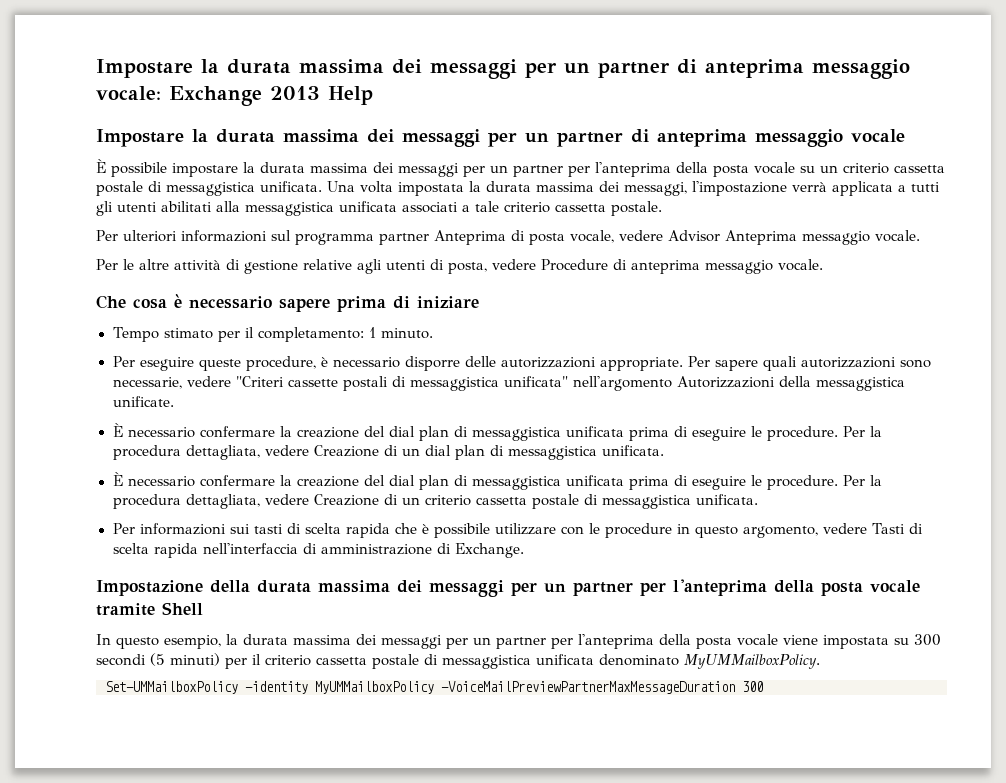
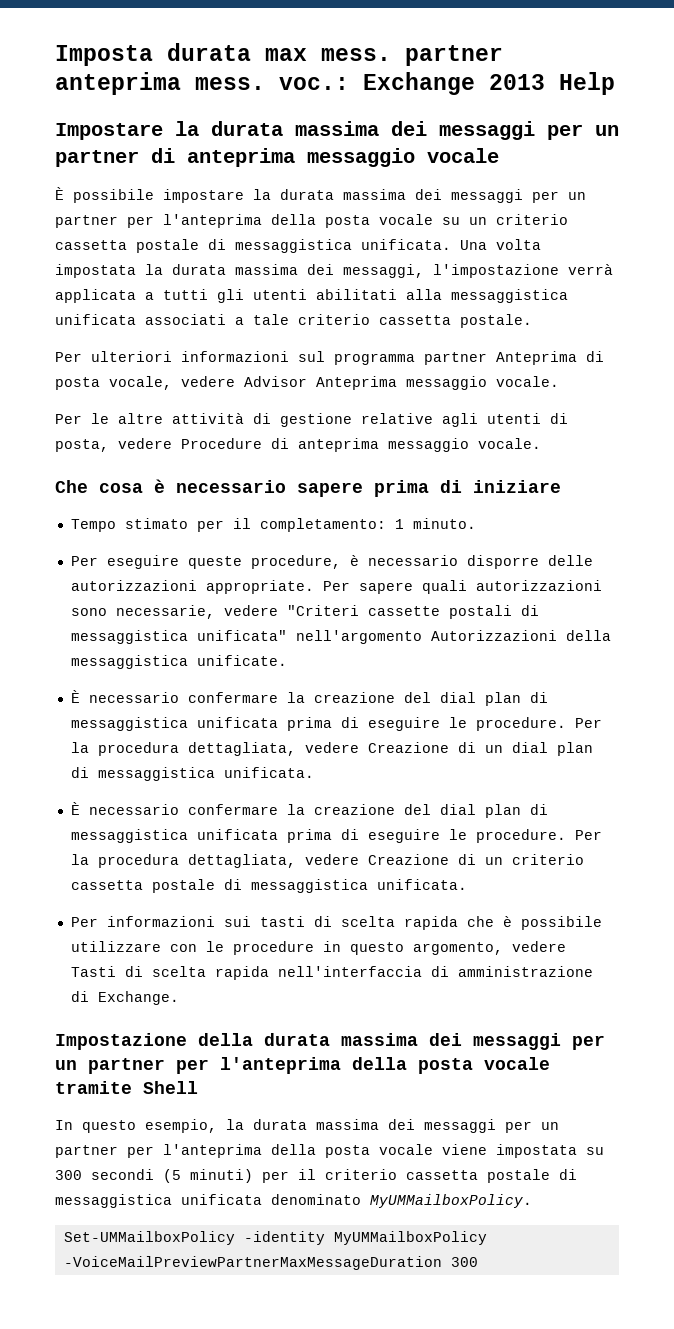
- Impostare la durata massima dei messaggi per un partner di anteprima messaggio vocale: Exchange 2013 Help
+ Imposta durata max mess. partner anteprima mess. voc.: Exchange 2013 Help

